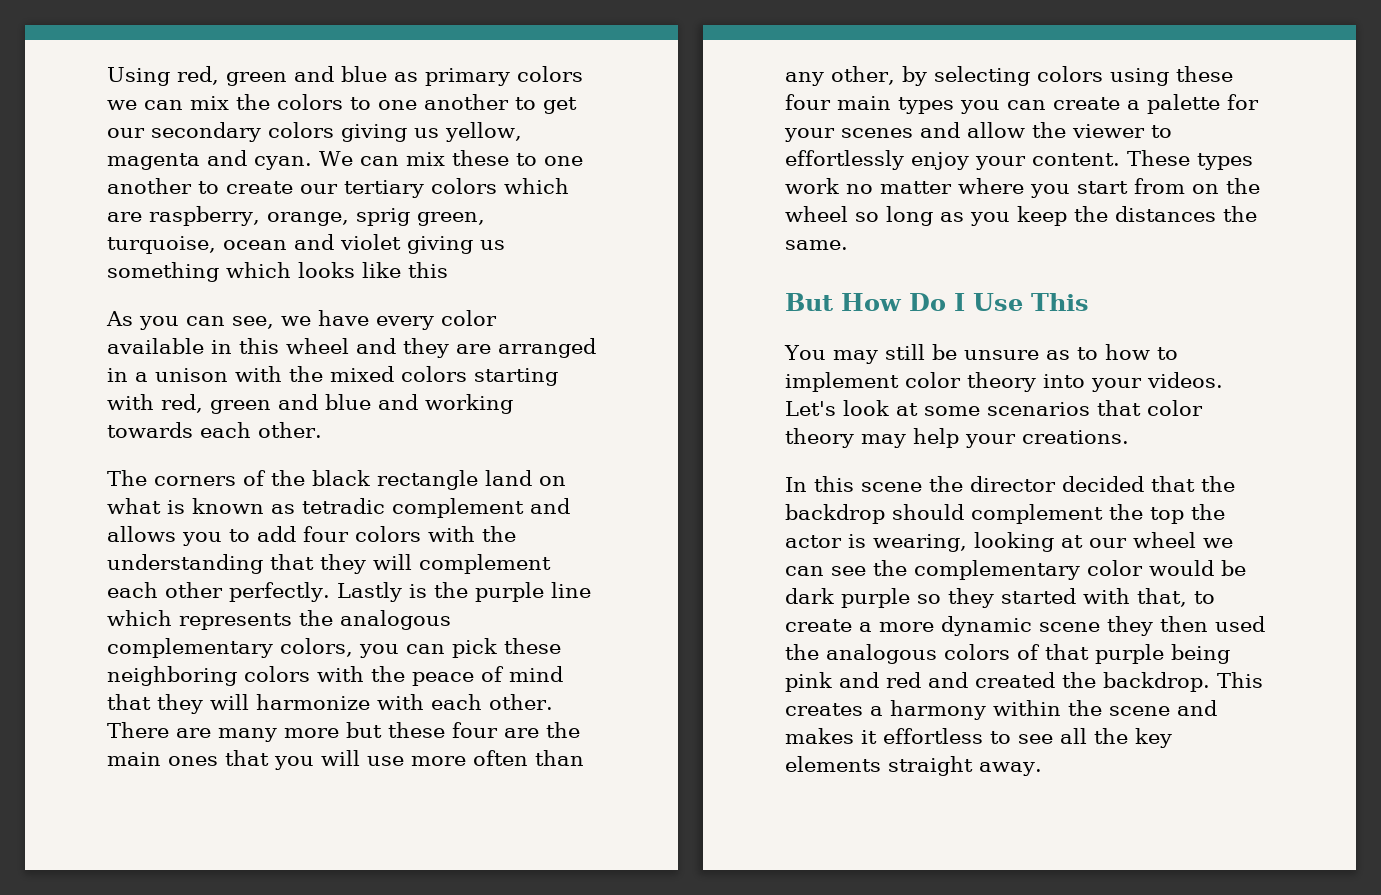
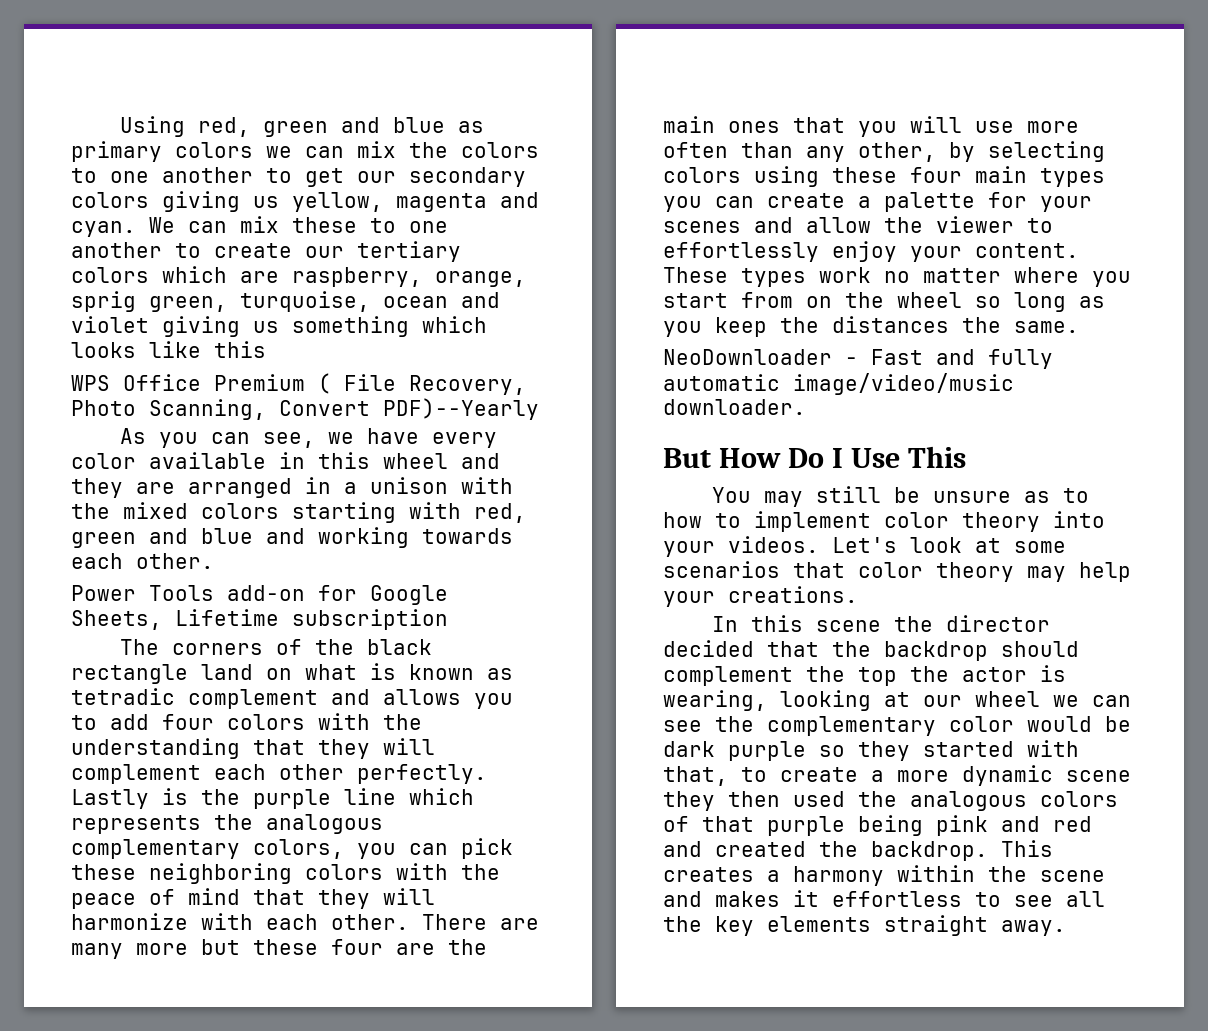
+ WPS Office Premium ( File Recovery, Photo Scanning, Convert PDF)--Yearly
+ Power Tools add-on for Google Sheets, Lifetime subscription
+ NeoDownloader - Fast and fully automatic image/video/music downloader.

